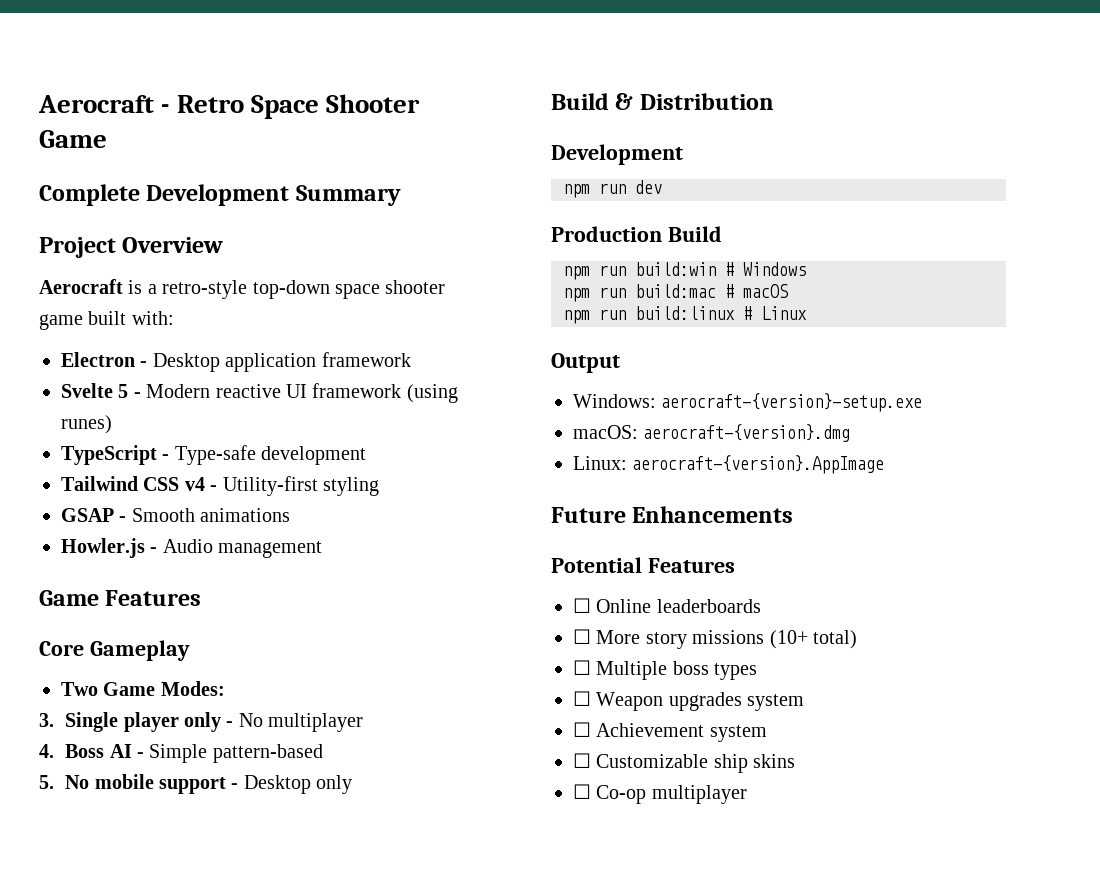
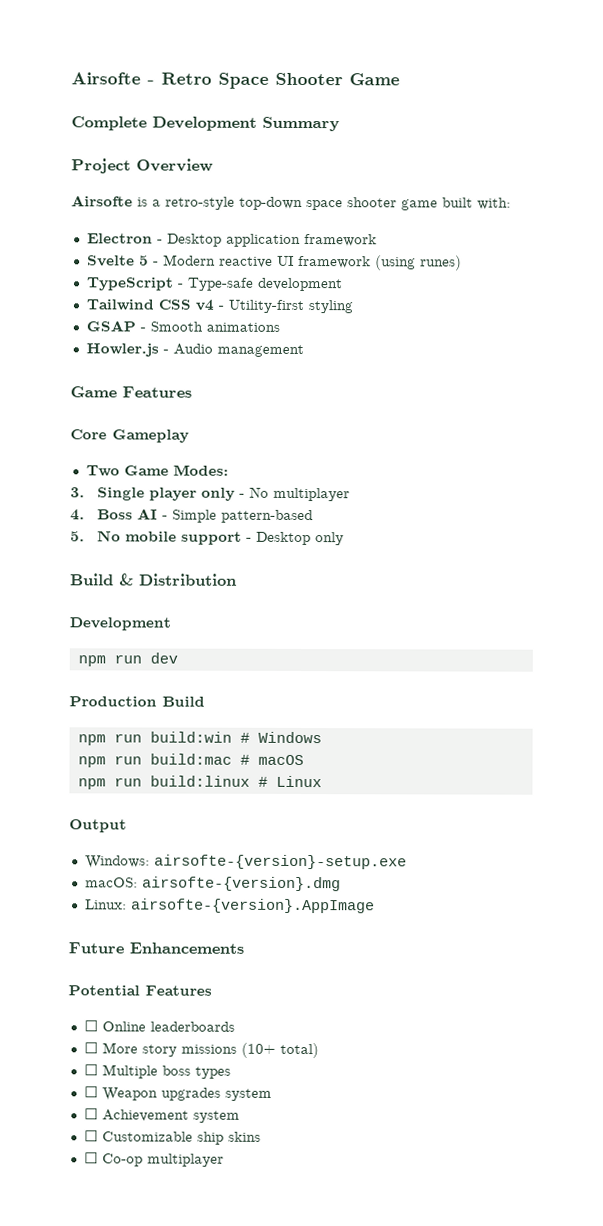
- Aerocraft - Retro Space Shooter Game
+ Airsofte - Retro Space Shooter Game
- Aerocraft is a retro-style top-down space shooter game built with:
+ Airsofte is a retro-style top-down space shooter game built with:
- Windows: aerocraft-{version}-setup.exe
+ Windows: airsofte-{version}-setup.exe
- macOS: aerocraft-{version}.dmg
+ macOS: airsofte-{version}.dmg
- Linux: aerocraft-{version}.AppImage
+ Linux: airsofte-{version}.AppImage

